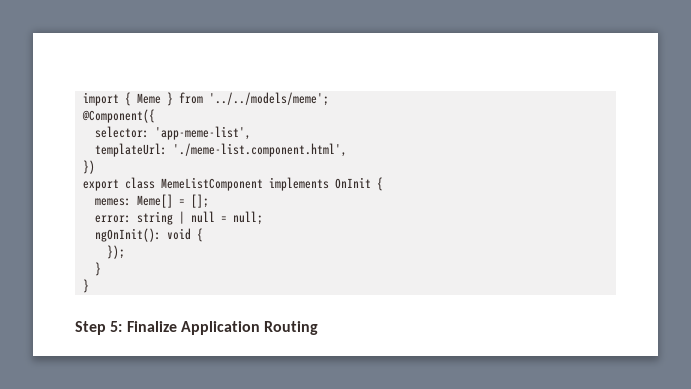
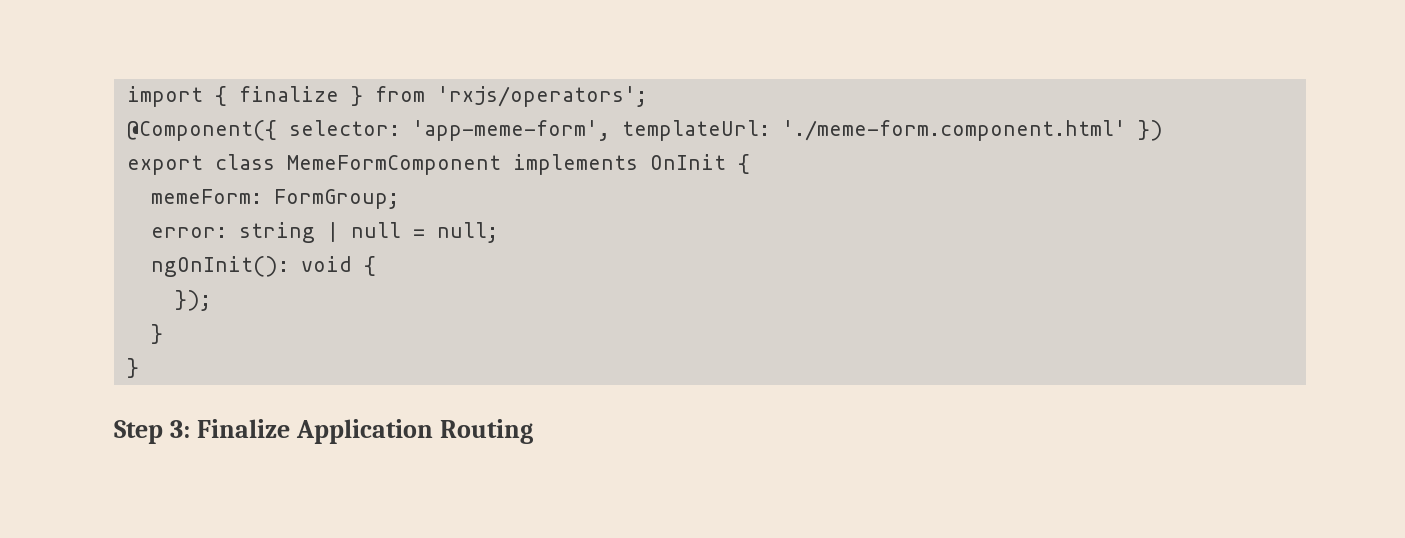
- import { Meme } from '../../models/meme';
+ import { finalize } from 'rxjs/operators';
- @Component({
- selector: 'app-meme-list',
- templateUrl: './meme-list.component.html',
- })
+ @Component({ selector: 'app-meme-form', templateUrl: './meme-form.component.html' })
- export class MemeListComponent implements OnInit {
+ export class MemeFormComponent implements OnInit {
- memes: Meme[] = [];
+ memeForm: FormGroup;
- Step 5: Finalize Application Routing
+ Step 3: Finalize Application Routing

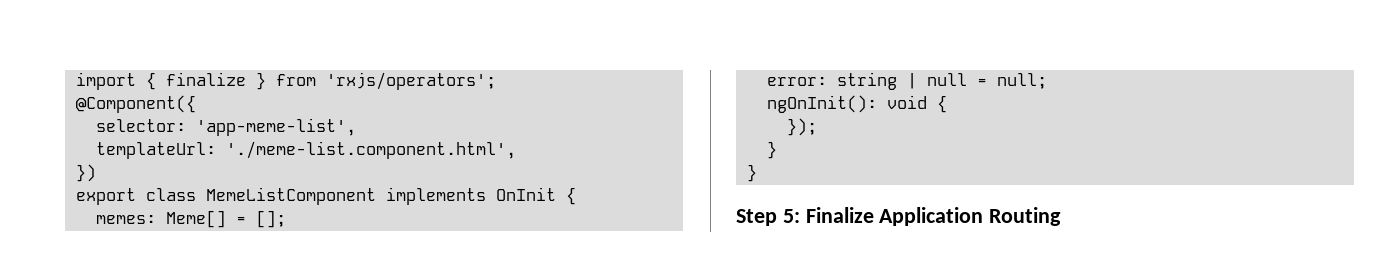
- @Component({ selector: 'app-meme-form', templateUrl: './meme-form.component.html' })
+ @Component({
+ selector: 'app-meme-list',
+ templateUrl: './meme-list.component.html',
+ })
- export class MemeFormComponent implements OnInit {
+ export class MemeListComponent implements OnInit {
- memeForm: FormGroup;
+ memes: Meme[] = [];
- Step 3: Finalize Application Routing
+ Step 5: Finalize Application Routing

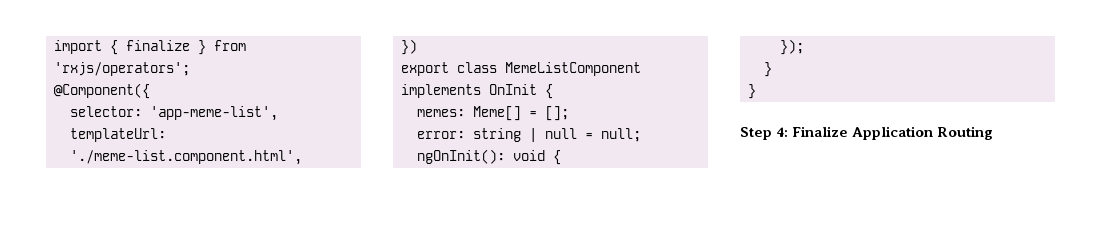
- Step 5: Finalize Application Routing
+ Step 4: Finalize Application Routing

